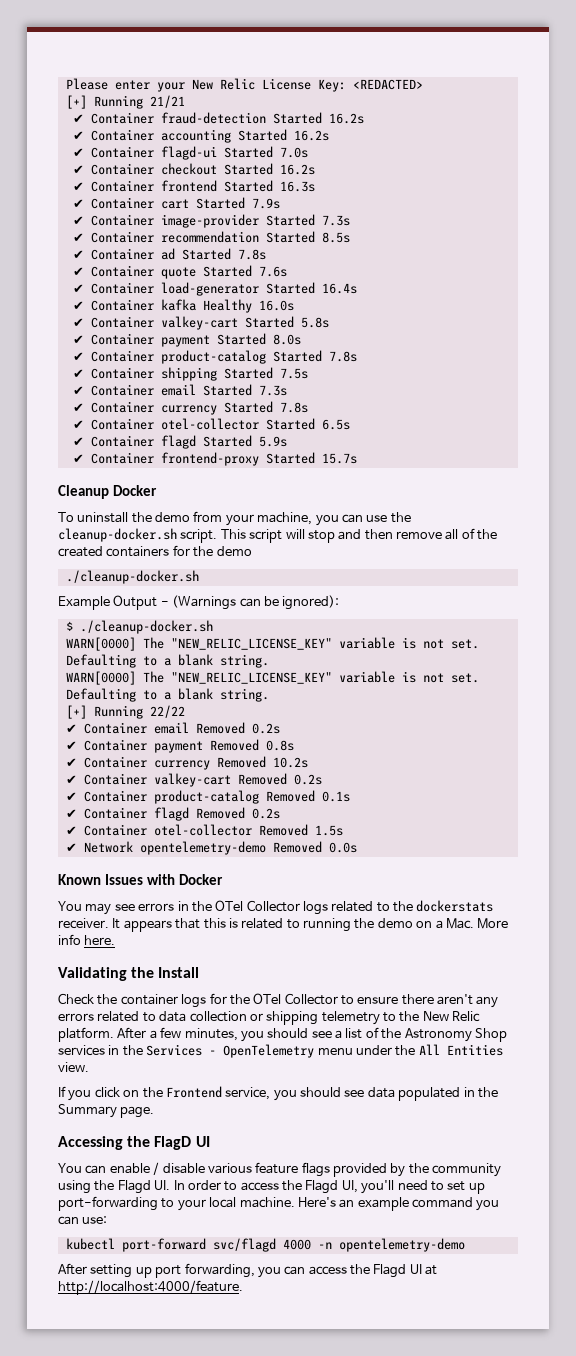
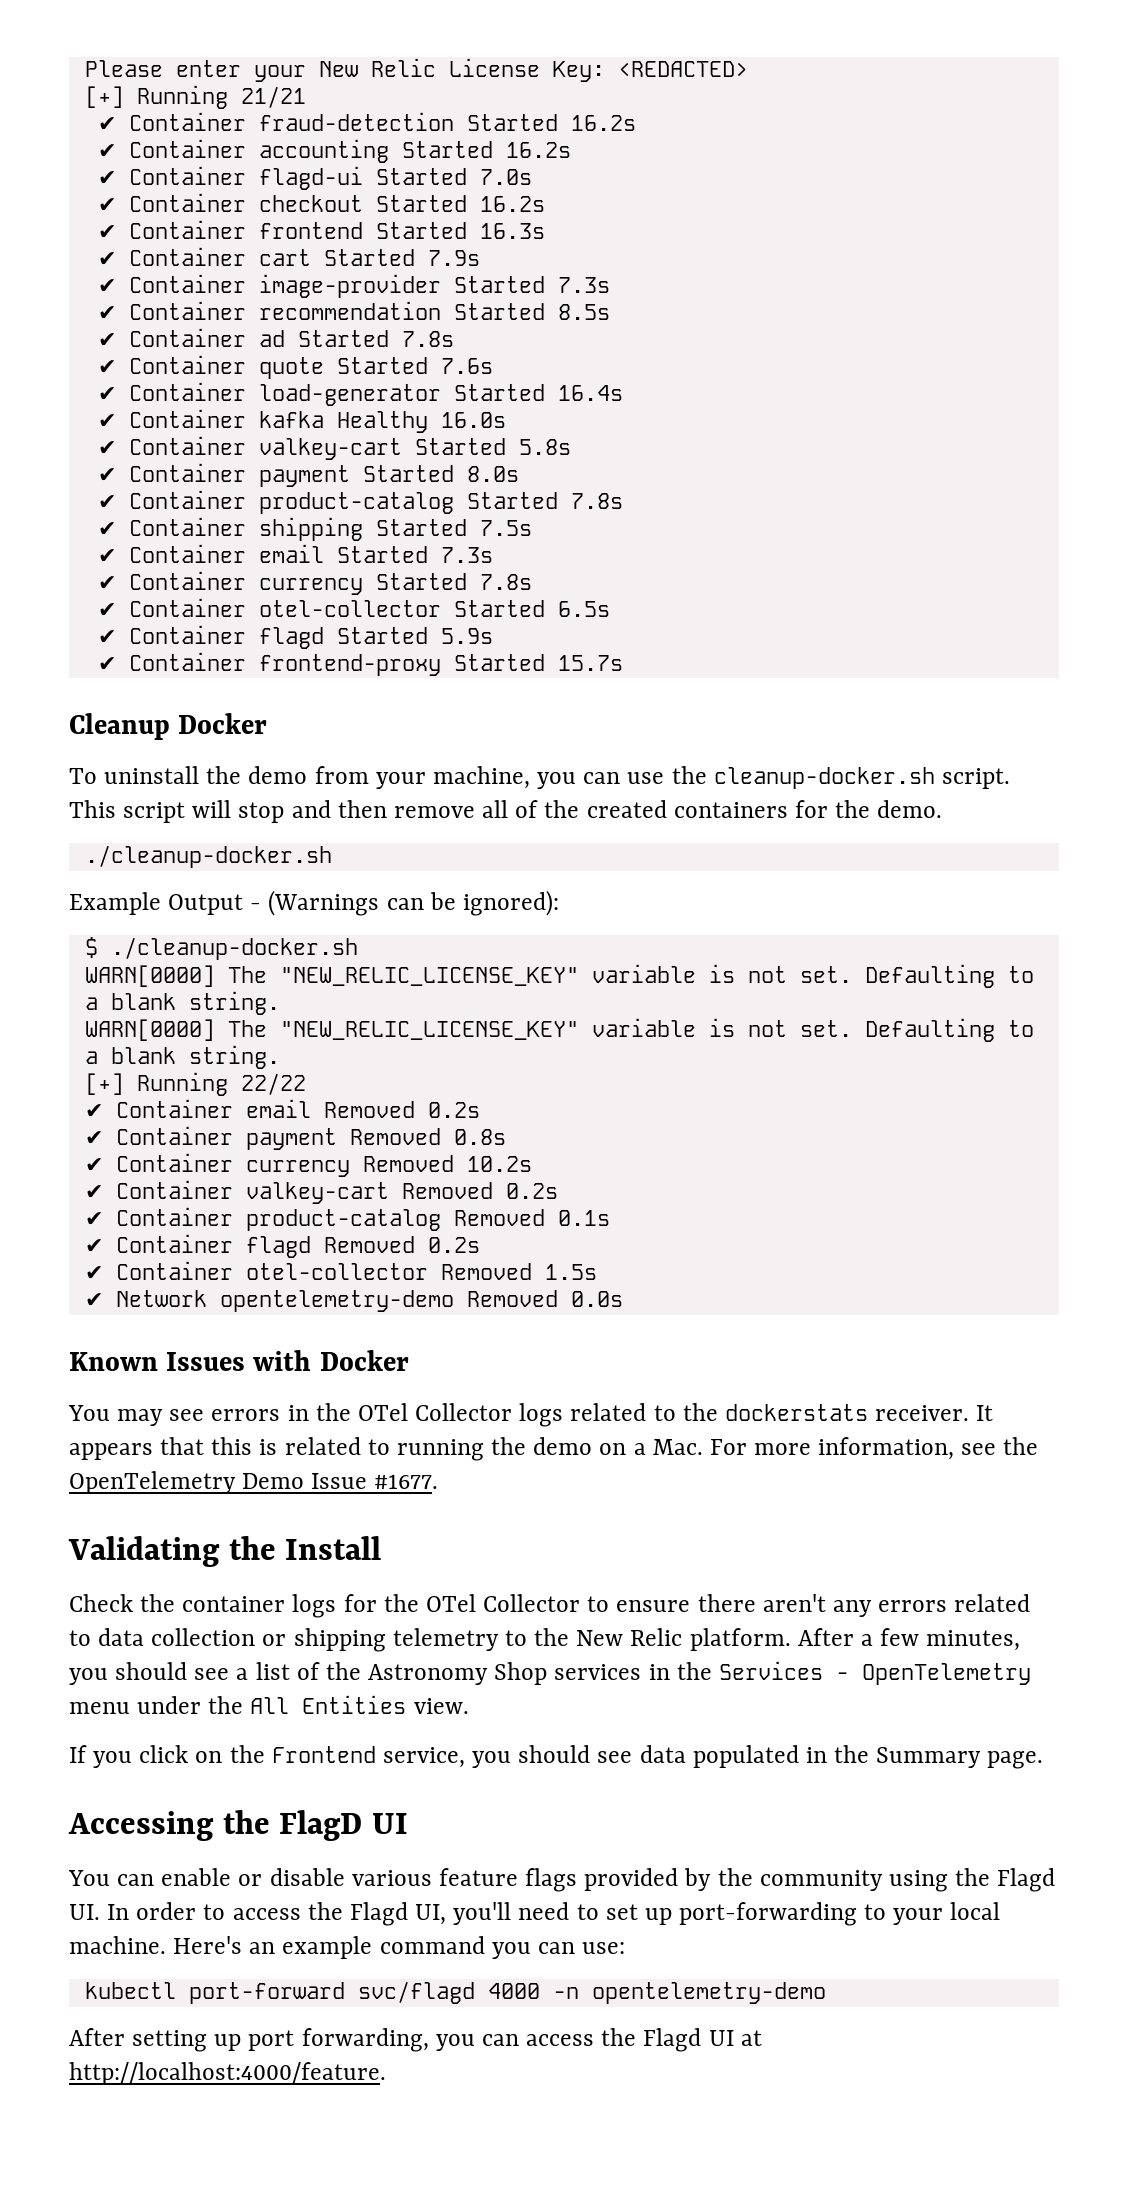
- This script will stop and then remove all of the created containers for the demo
+ This script will stop and then remove all of the created containers for the demo.
- It appears that this is related to running the demo on a Mac. More info here.
+ It appears that this is related to running the demo on a Mac. For more information, see the OpenTelemetry Demo Issue #1677.
- You can enable / disable various feature flags provided by the community using the Flagd UI. In order to access the Flagd UI, you'll need to set up port-forwarding to your local machine.
+ You can enable or disable various feature flags provided by the community using the Flagd UI. In order to access the Flagd UI, you'll need to set up port-forwarding to your local machine.

